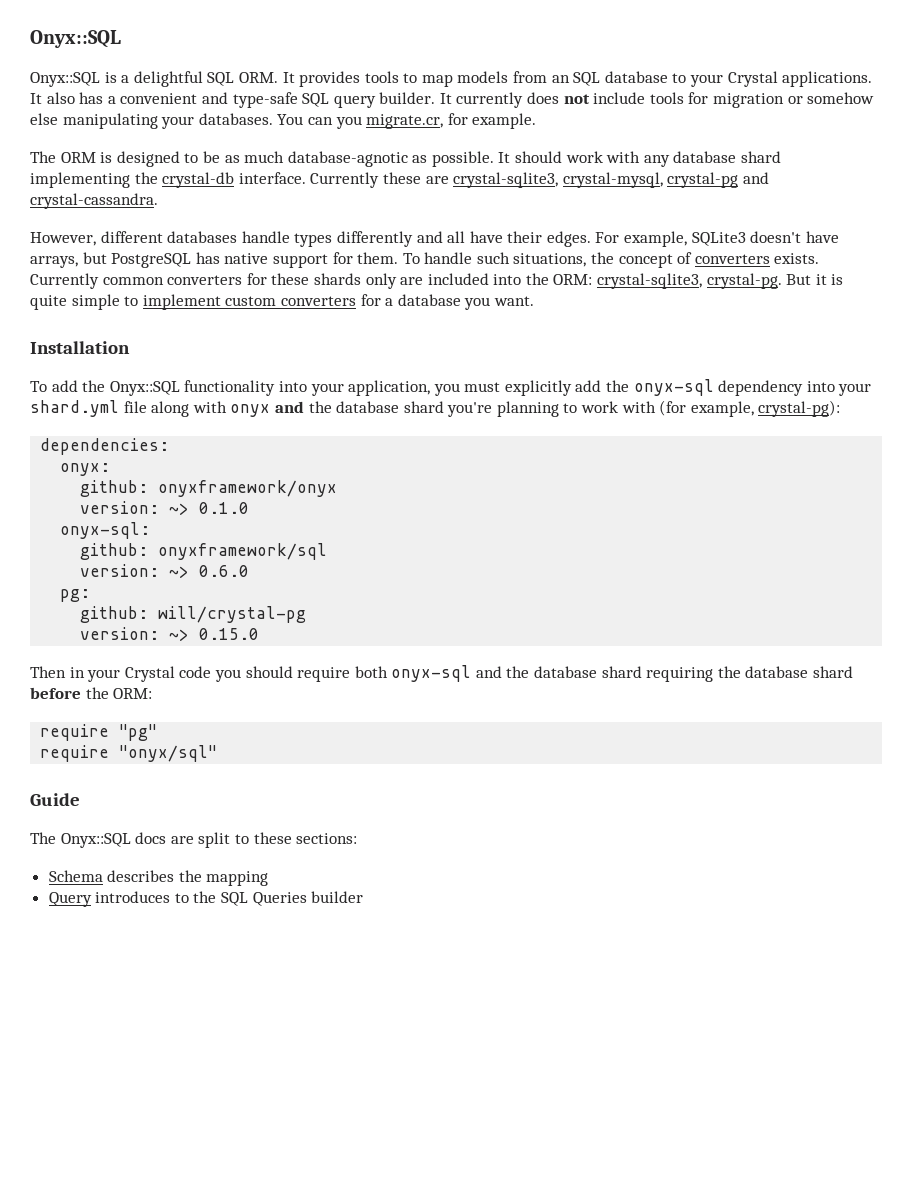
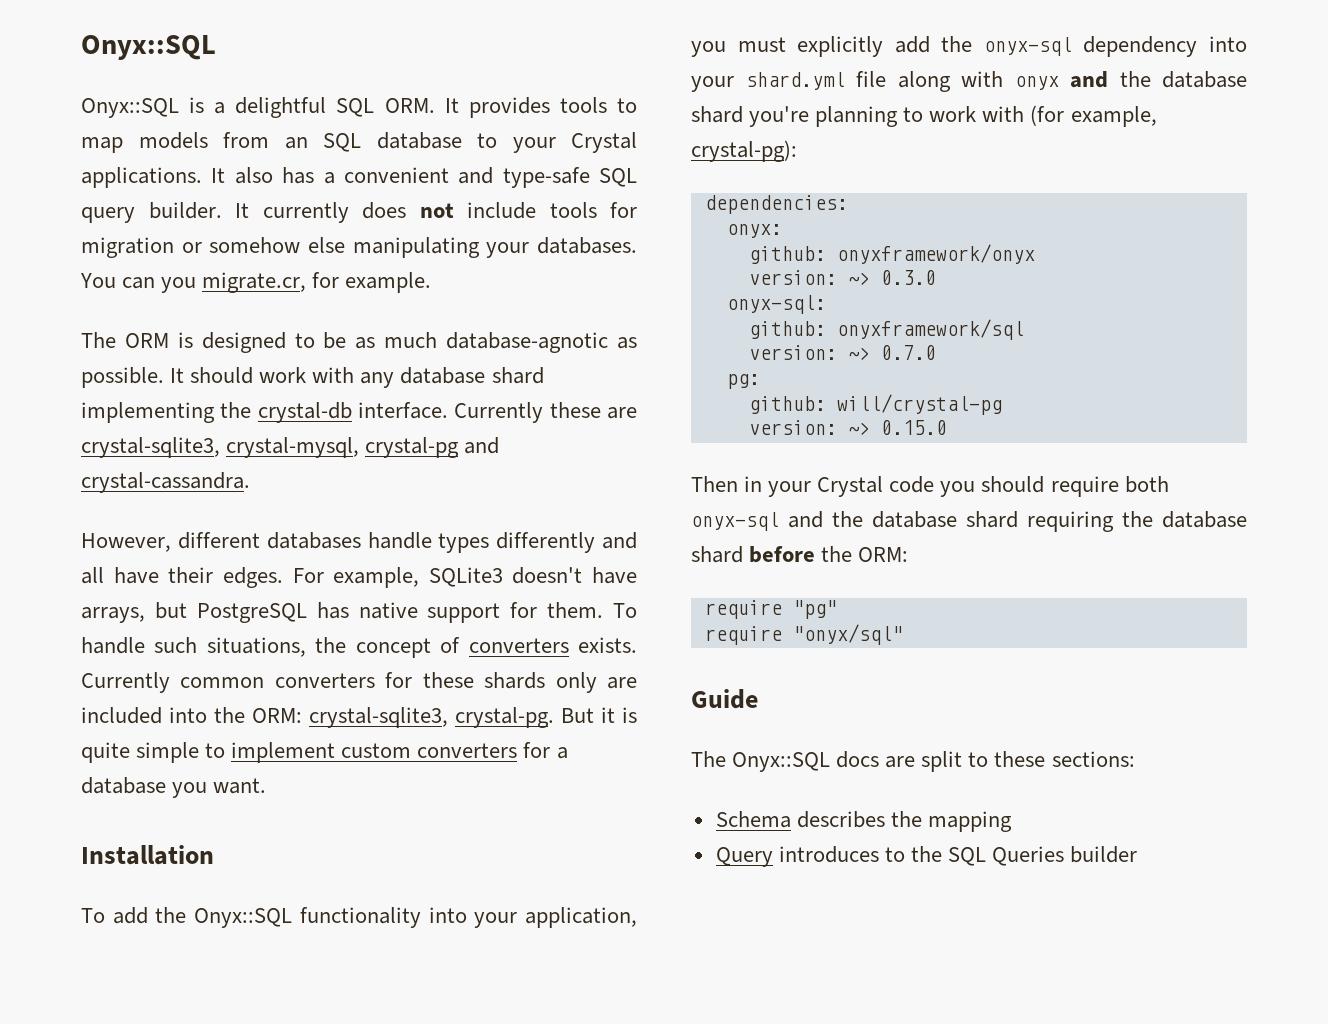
- version: ~> 0.1.0
+ version: ~> 0.3.0
- version: ~> 0.6.0
+ version: ~> 0.7.0

